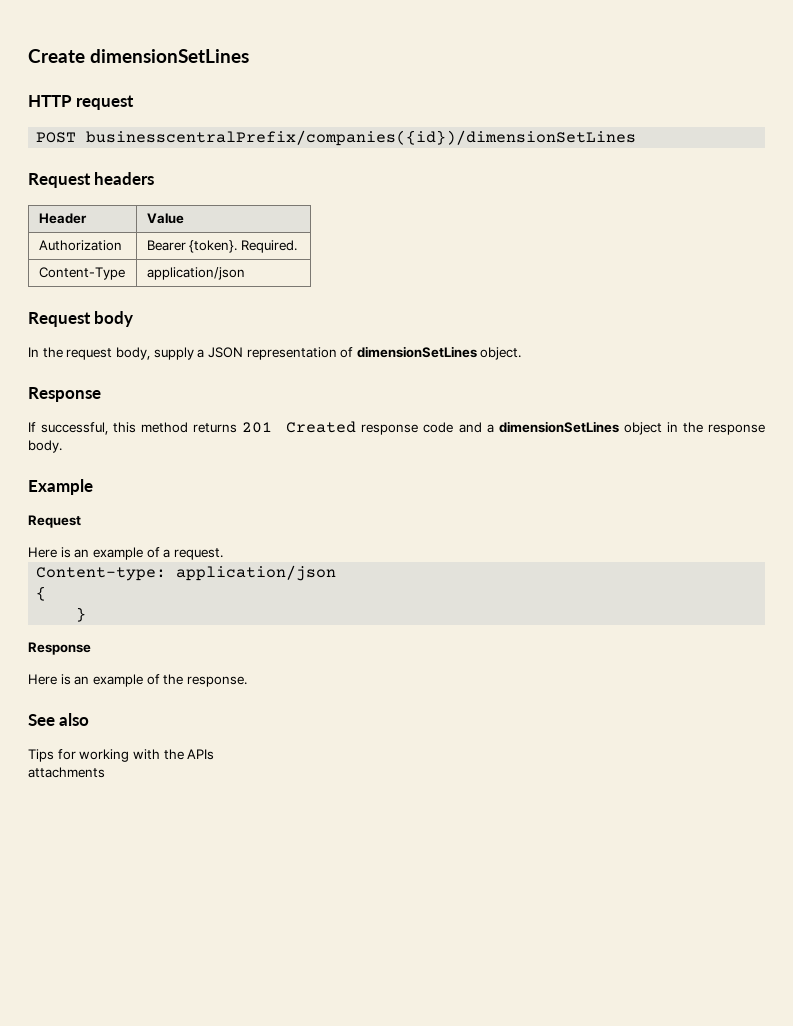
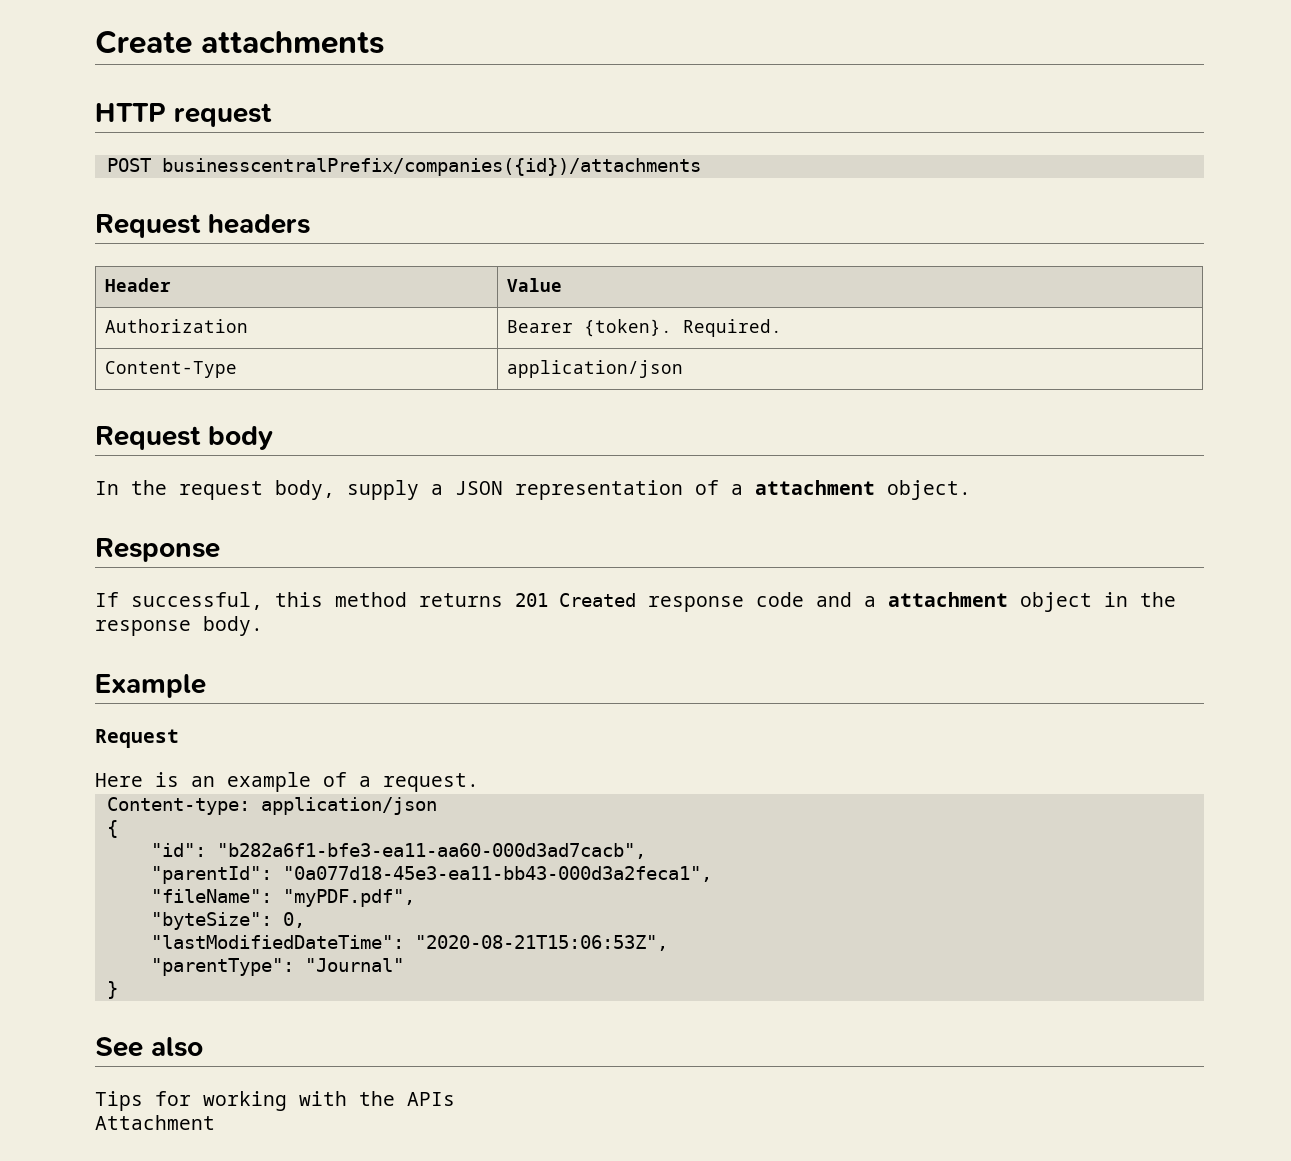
- Create dimensionSetLines
+ Create attachments
- POST businesscentralPrefix/companies({id})/dimensionSetLines
+ POST businesscentralPrefix/companies({id})/attachments
- In the request body, supply a JSON representation of dimensionSetLines object.
+ In the request body, supply a JSON representation of a attachment object.
- If successful, this method returns 201 Created response code and a dimensionSetLines object in the response body.
+ If successful, this method returns 201 Created response code and a attachment object in the response body.
+ "id": "b282a6f1-bfe3-ea11-aa60-000d3ad7cacb",
+ "parentId": "0a077d18-45e3-ea11-bb43-000d3a2feca1",
+ "fileName": "myPDF.pdf",
+ "byteSize": 0,
+ "lastModifiedDateTime": "2020-08-21T15:06:53Z",
+ "parentType": "Journal"
  }
- Response
- Here is an example of the response.
- attachments
+ Attachment

